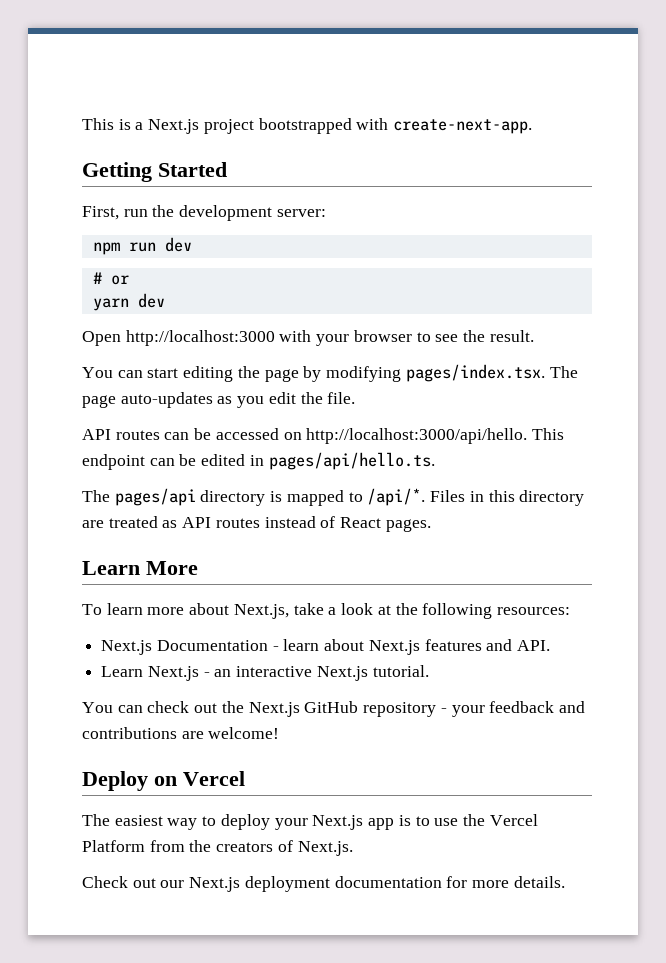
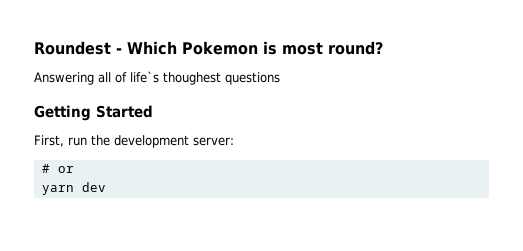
- This is a Next.js project bootstrapped with create-next-app.
+ Roundest - Which Pokemon is most round?
+ Answering all of life`s thoughest questions
- npm run dev
- Open http://localhost:3000 with your browser to see the result.
- You can start editing the page by modifying pages/index.tsx. The page auto-updates as you edit the file.
- API routes can be accessed on http://localhost:3000/api/hello. This endpoint can be edited in pages/api/hello.ts.
- The pages/api directory is mapped to /api/*. Files in this directory are treated as API routes instead of React pages.
- Learn More
- To learn more about Next.js, take a look at the following resources:
- Next.js Documentation - learn about Next.js features and API.
- Learn Next.js - an interactive Next.js tutorial.
- You can check out the Next.js GitHub repository - your feedback and contributions are welcome!
- Deploy on Vercel
- The easiest way to deploy your Next.js app is to use the Vercel Platform from the creators of Next.js.
- Check out our Next.js deployment documentation for more details.

